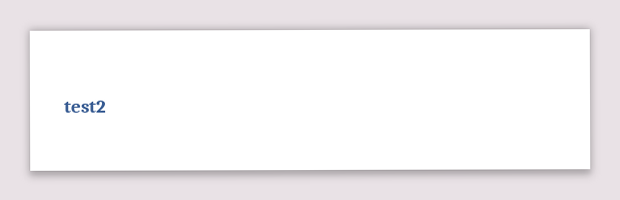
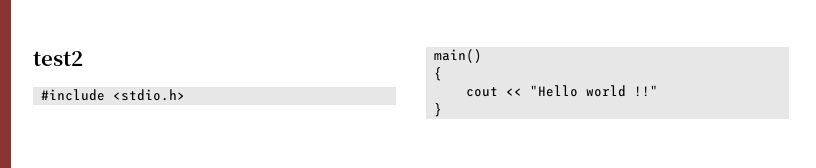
+ #include <stdio.h>
+ main()
+ {
+ cout << "Hello world !!"
+ }

